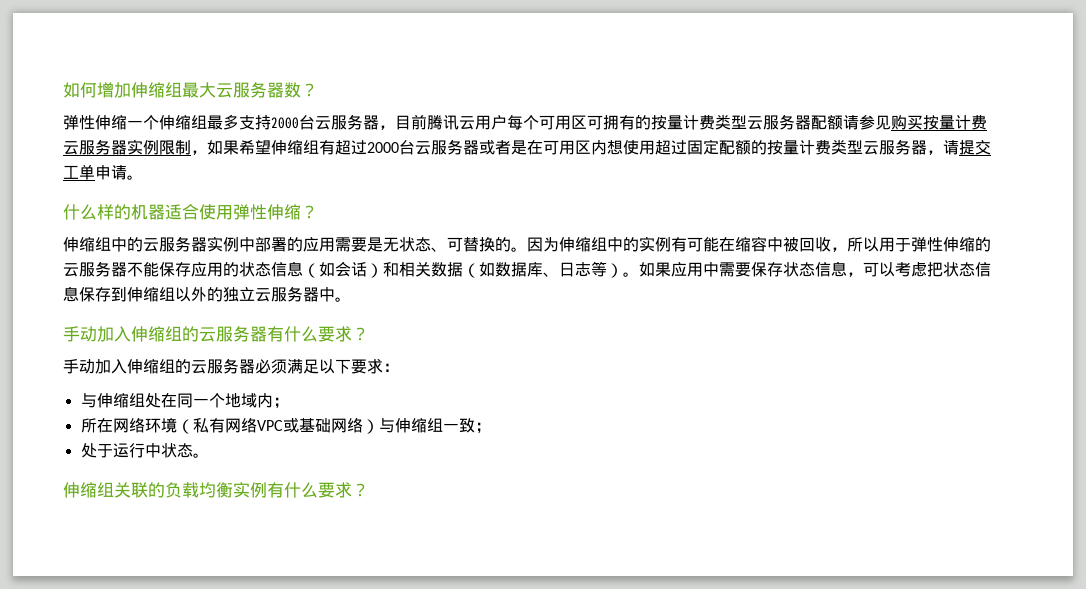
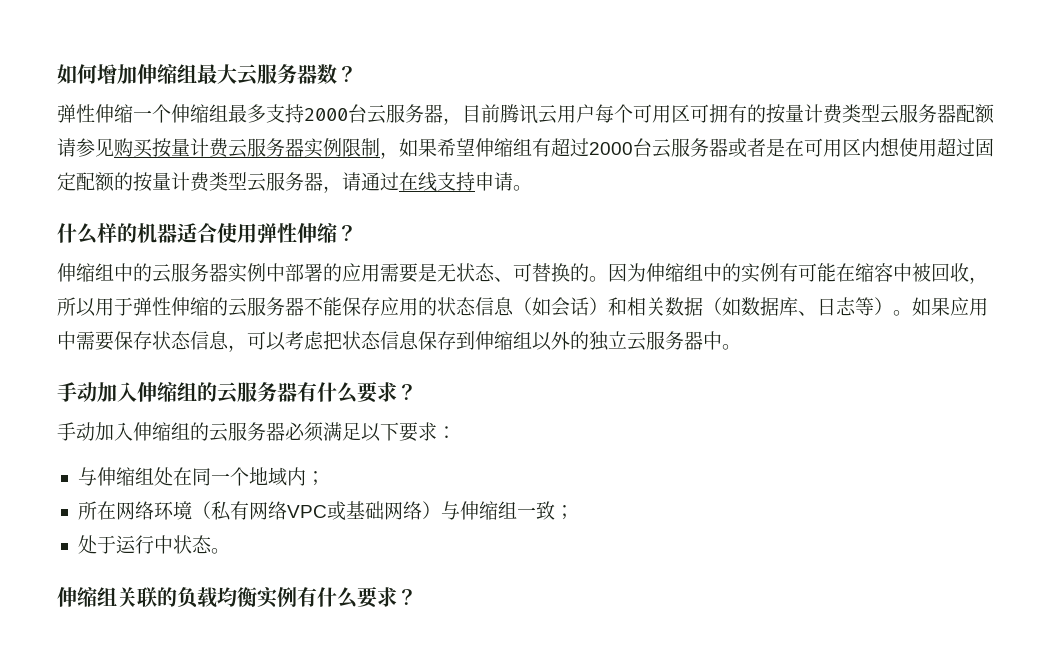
- 弹性伸缩一个伸缩组最多支持2000台云服务器，目前腾讯云用户每个可用区可拥有的按量计费类型云服务器配额请参见购买按量计费云服务器实例限制，如果希望伸缩组有超过2000台云服务器或者是在可用区内想使用超过固定配额的按量计费类型云服务器，请提交工单申请。
+ 弹性伸缩一个伸缩组最多支持2000台云服务器，目前腾讯云用户每个可用区可拥有的按量计费类型云服务器配额请参见购买按量计费云服务器实例限制，如果希望伸缩组有超过2000台云服务器或者是在可用区内想使用超过固定配额的按量计费类型云服务器，请通过在线支持申请。

